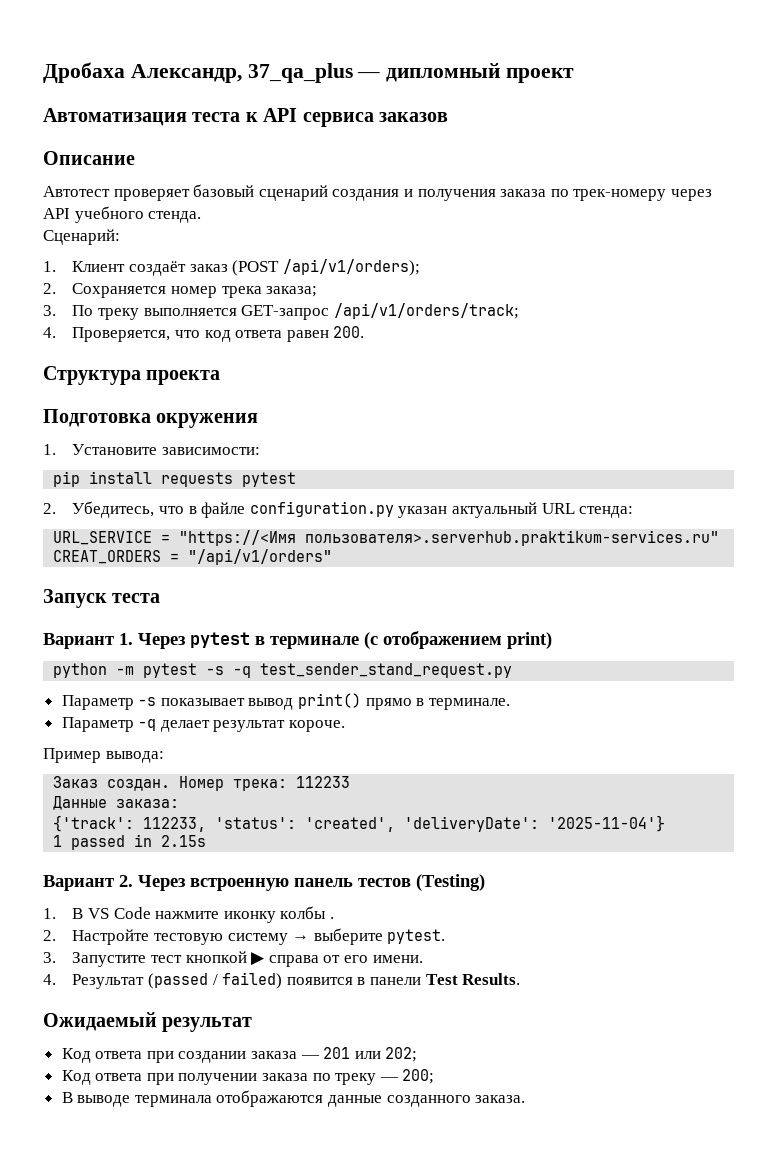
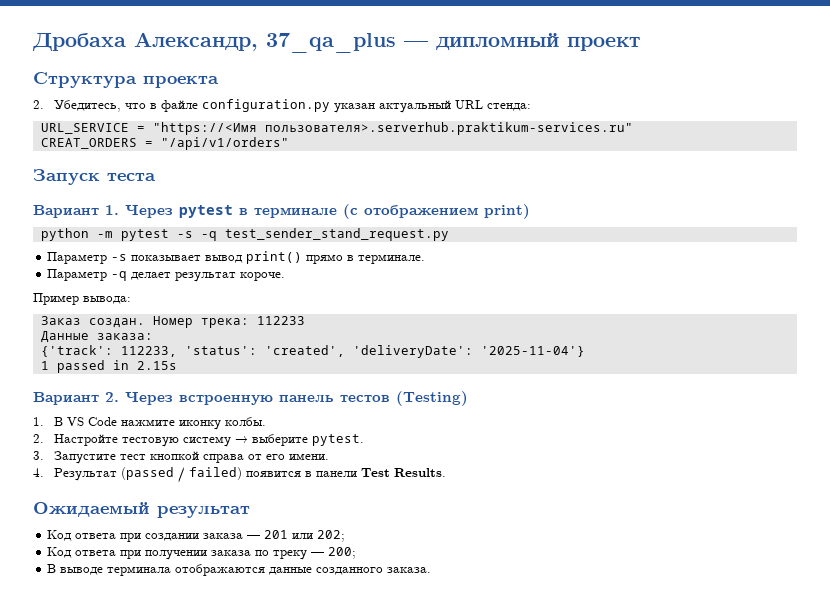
- Автоматизация теста к API сервиса заказов
- Описание
- Автотест проверяет базовый сценарий создания и получения заказа по трек-номеру через API учебного стенда.
- Сценарий:
- 1. Клиент создаёт заказ (POST /api/v1/orders);
- 2. Сохраняется номер трека заказа;
- 3. По треку выполняется GET-запрос /api/v1/orders/track;
- 4. Проверяется, что код ответа равен 200.
  Структура проекта
- Подготовка окружения
- 1. Установите зависимости:
- pip install requests pytest
- 1. В VS Code нажмите иконку колбы .
+ 1. В VS Code нажмите иконку колбы.
- 3. Запустите тест кнопкой ▶ справа от его имени.
+ 3. Запустите тест кнопкой справа от его имени.

